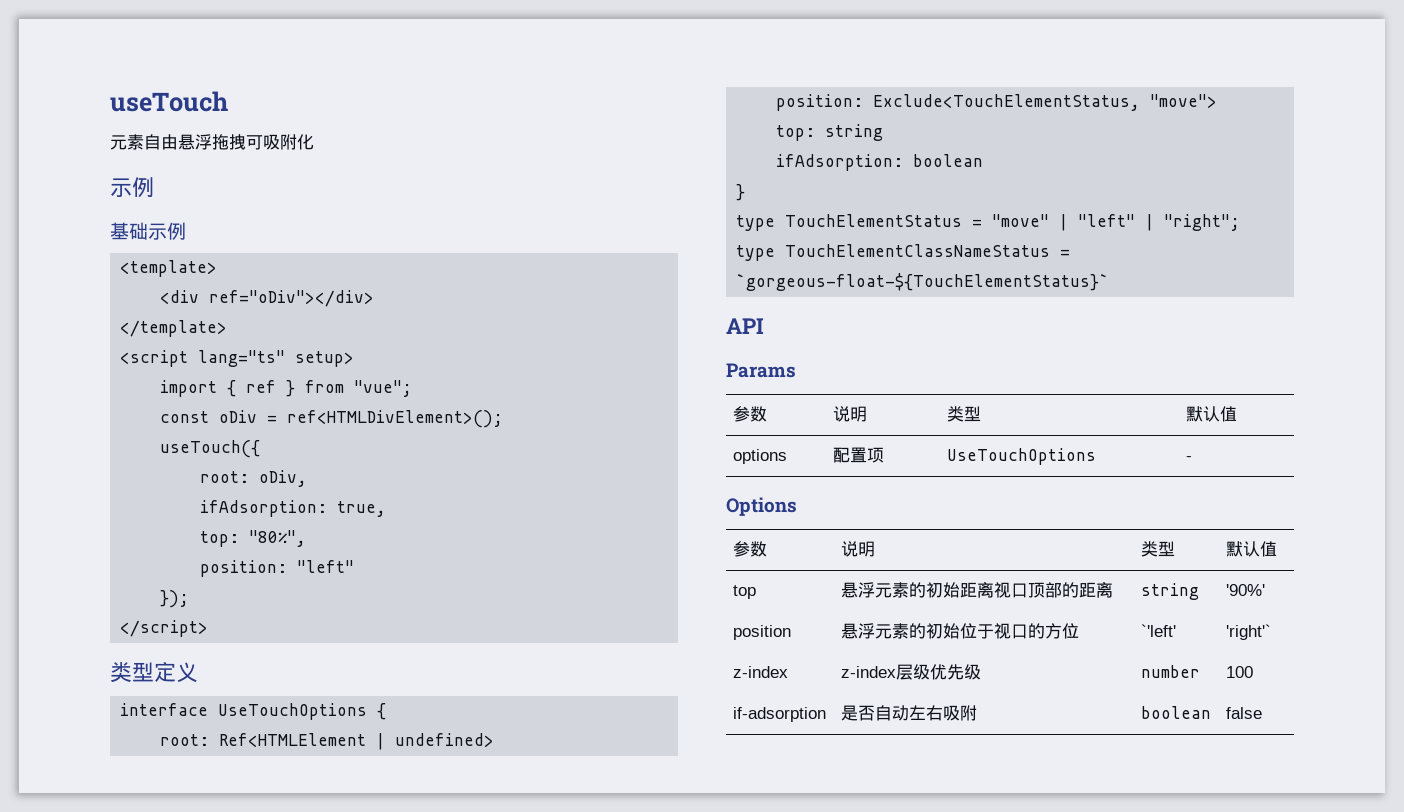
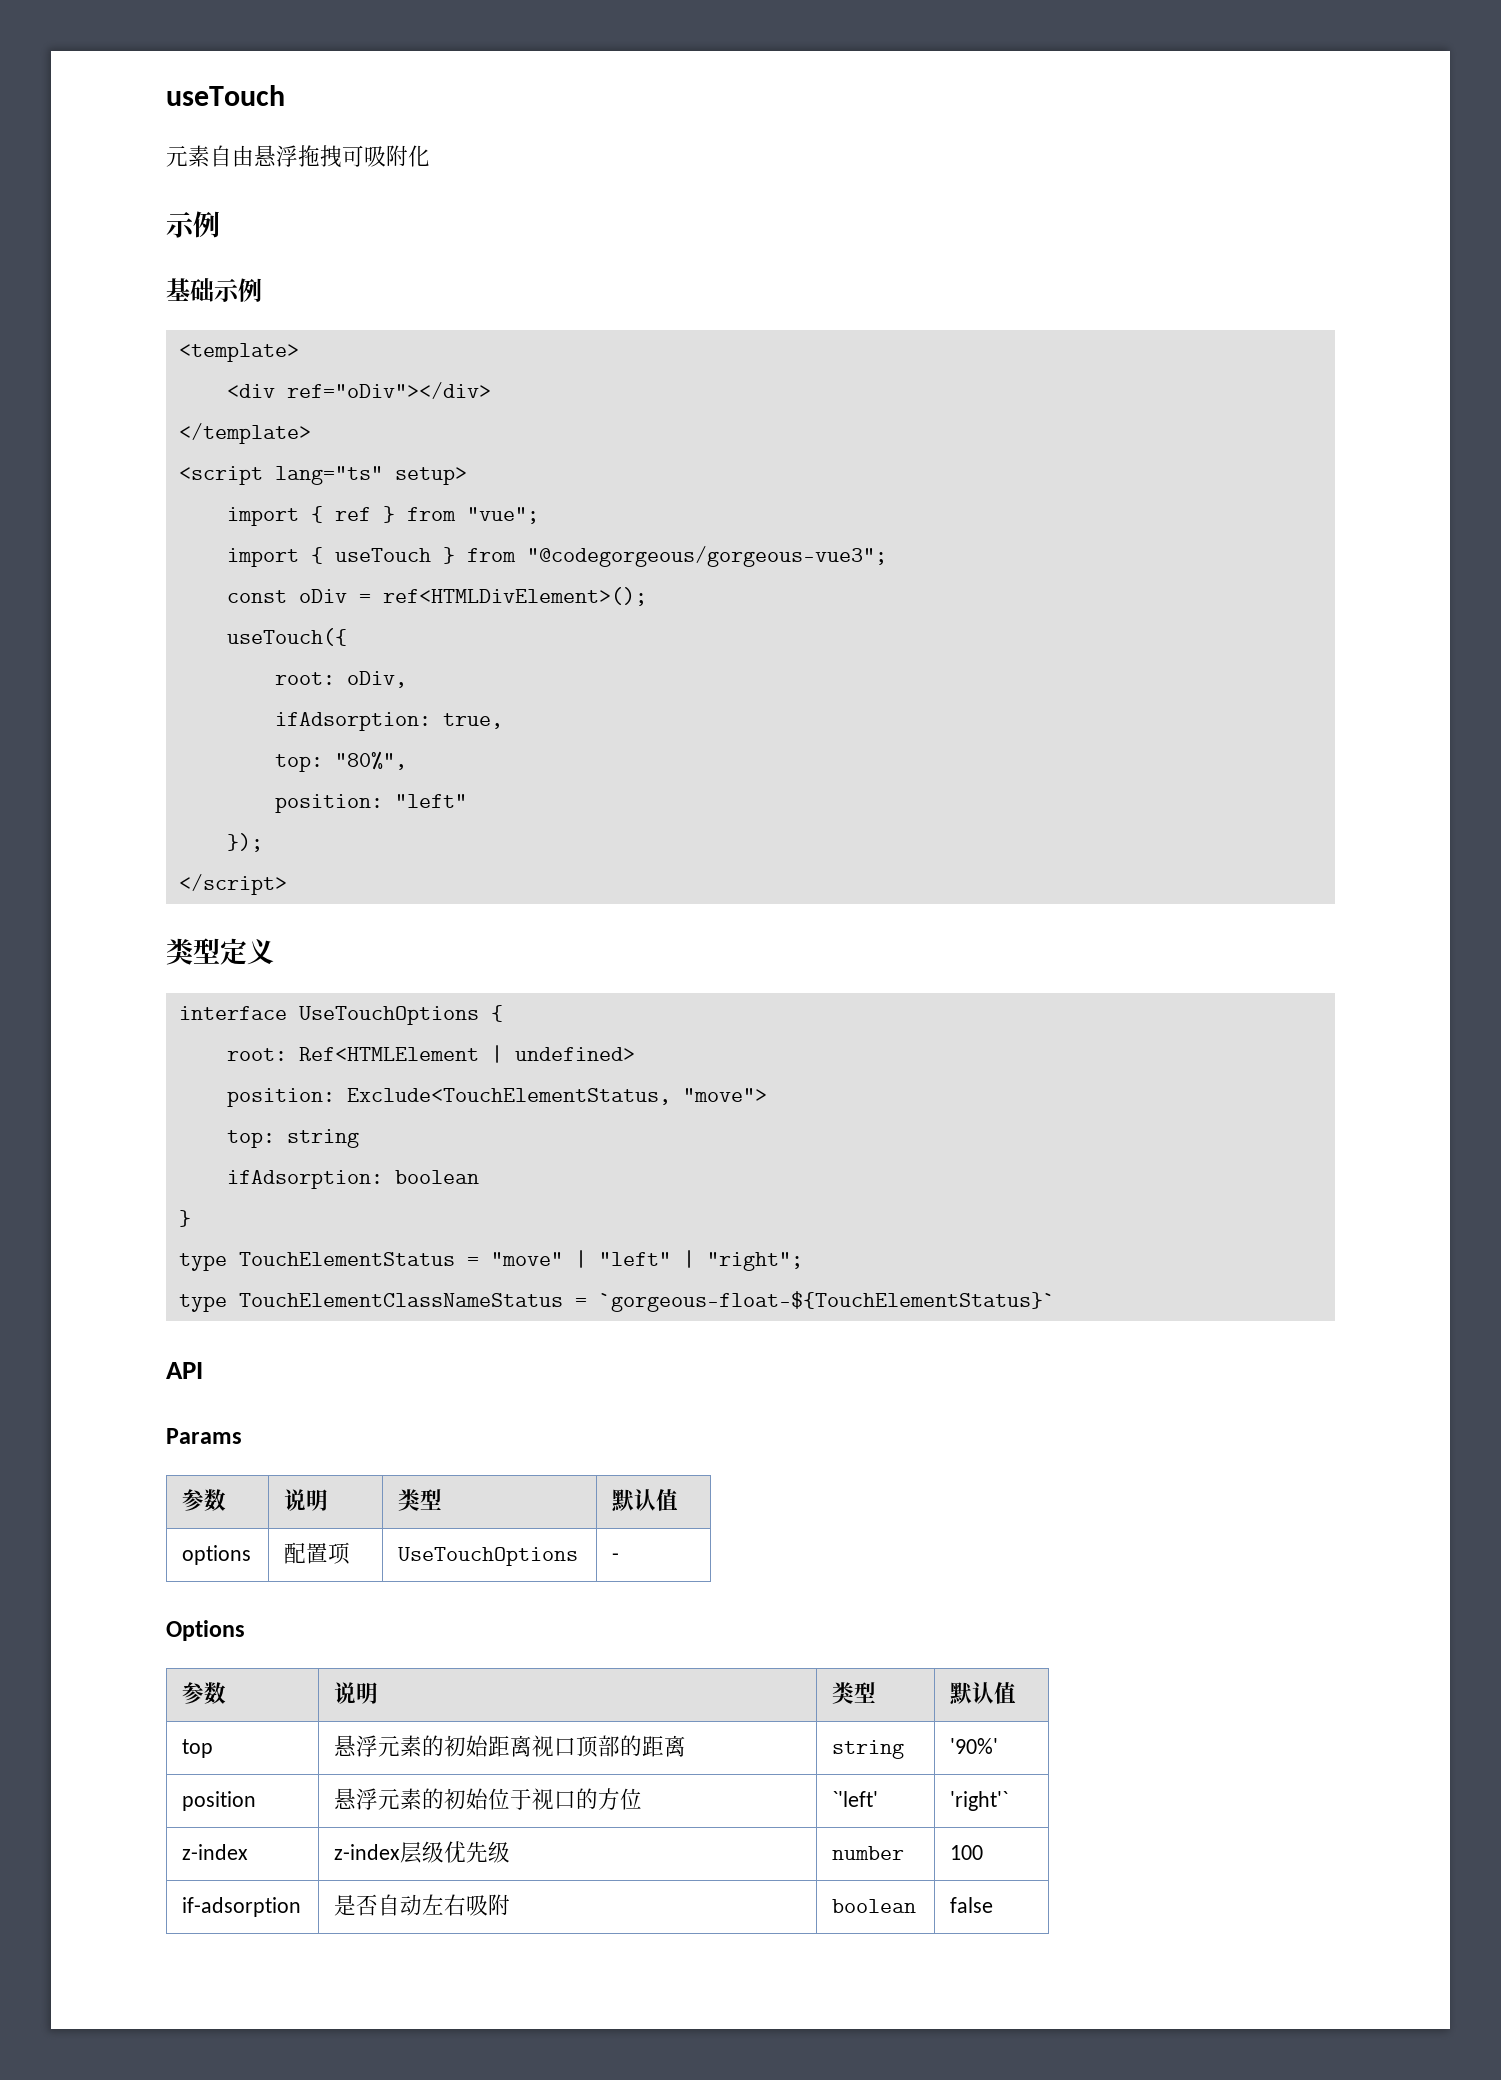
+ import { useTouch } from "@codegorgeous/gorgeous-vue3";

